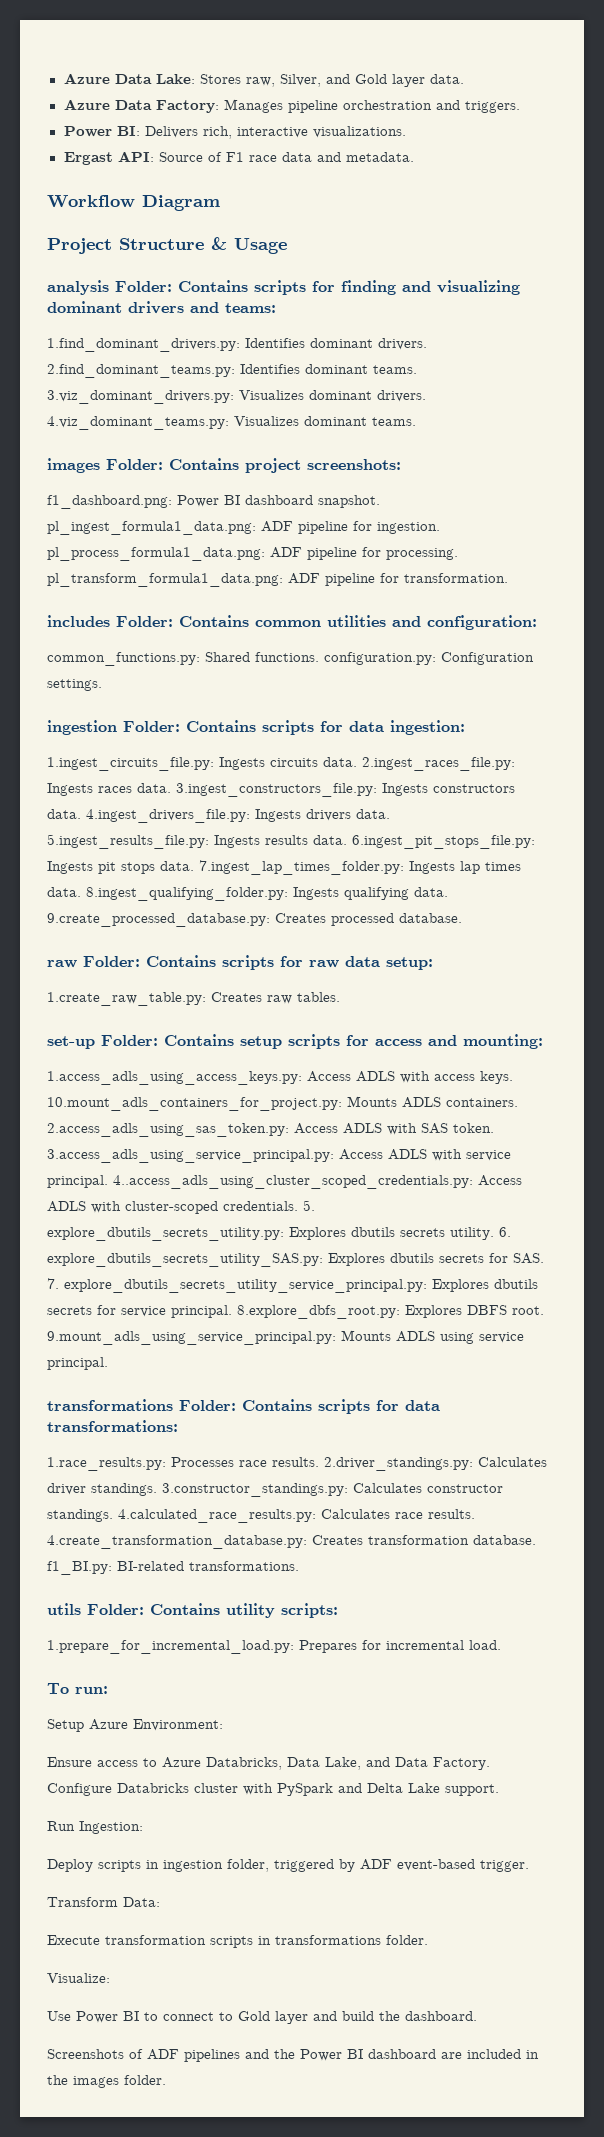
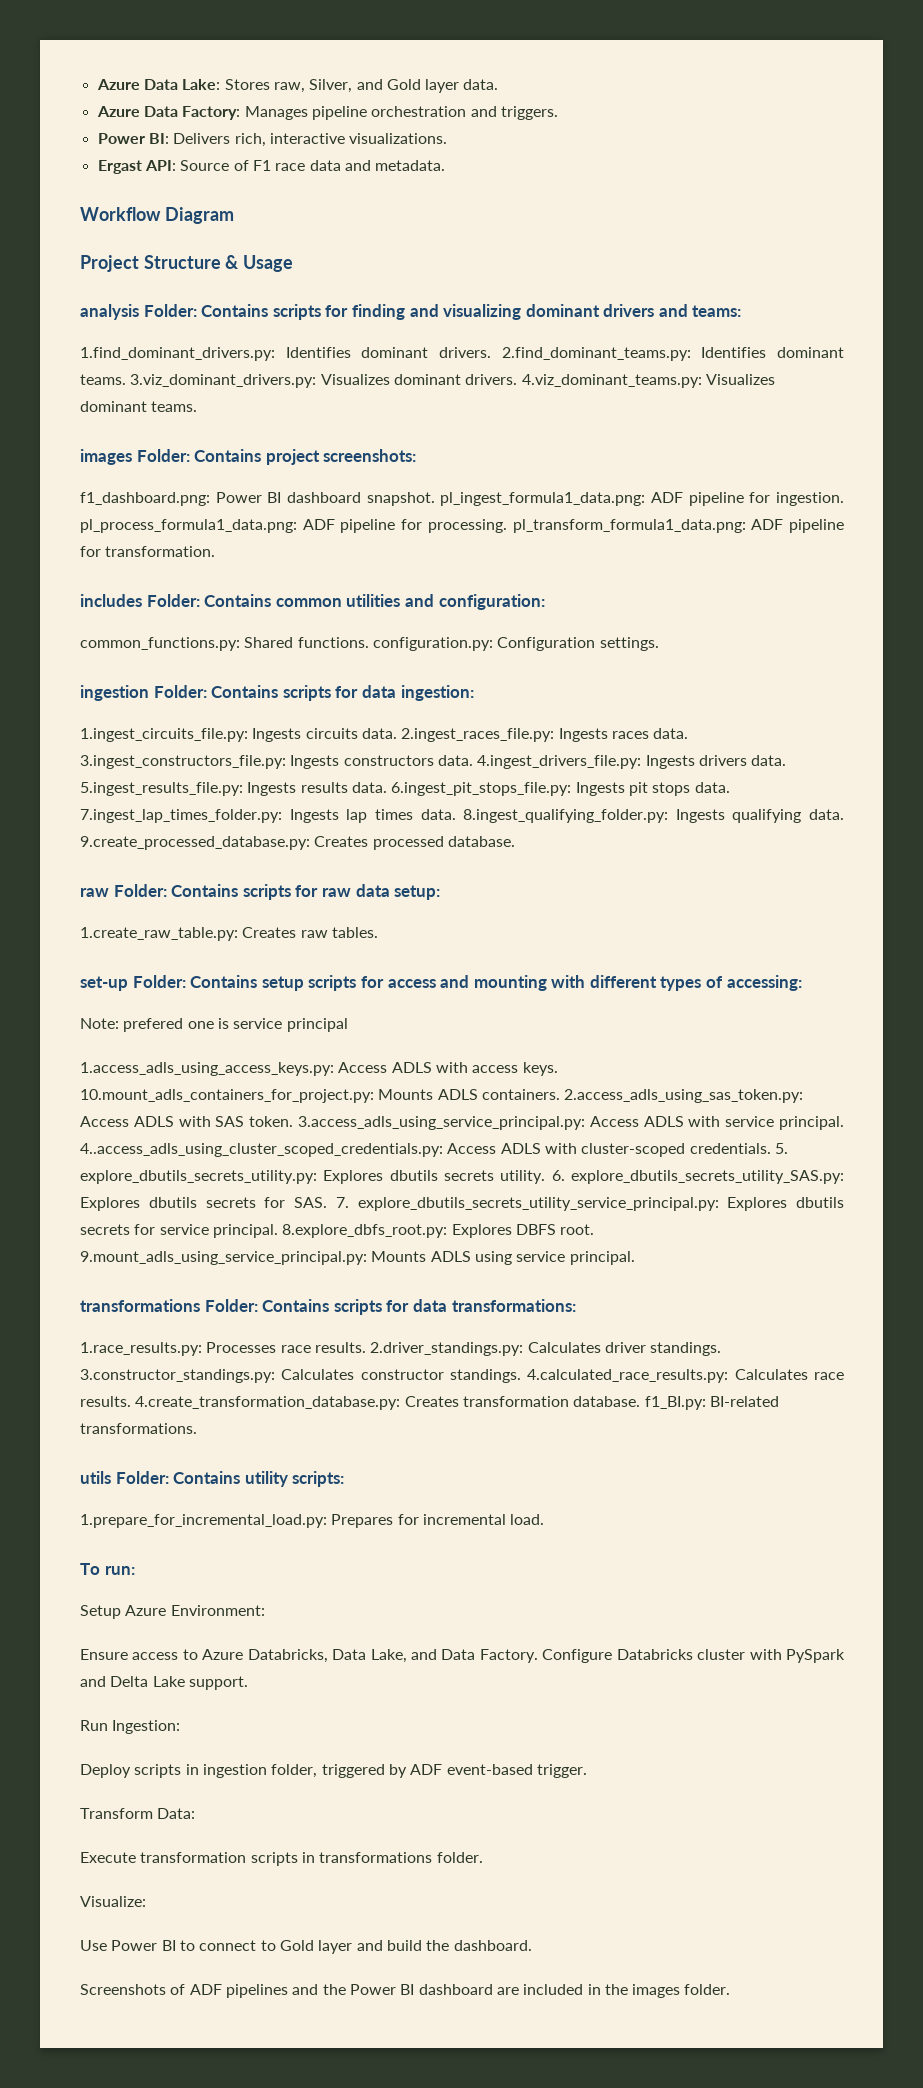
- set-up Folder: Contains setup scripts for access and mounting:
+ set-up Folder: Contains setup scripts for access and mounting with different types of accessing:
+ Note: prefered one is service principal

